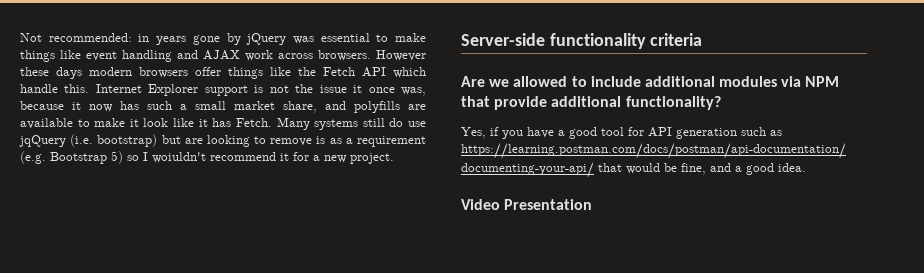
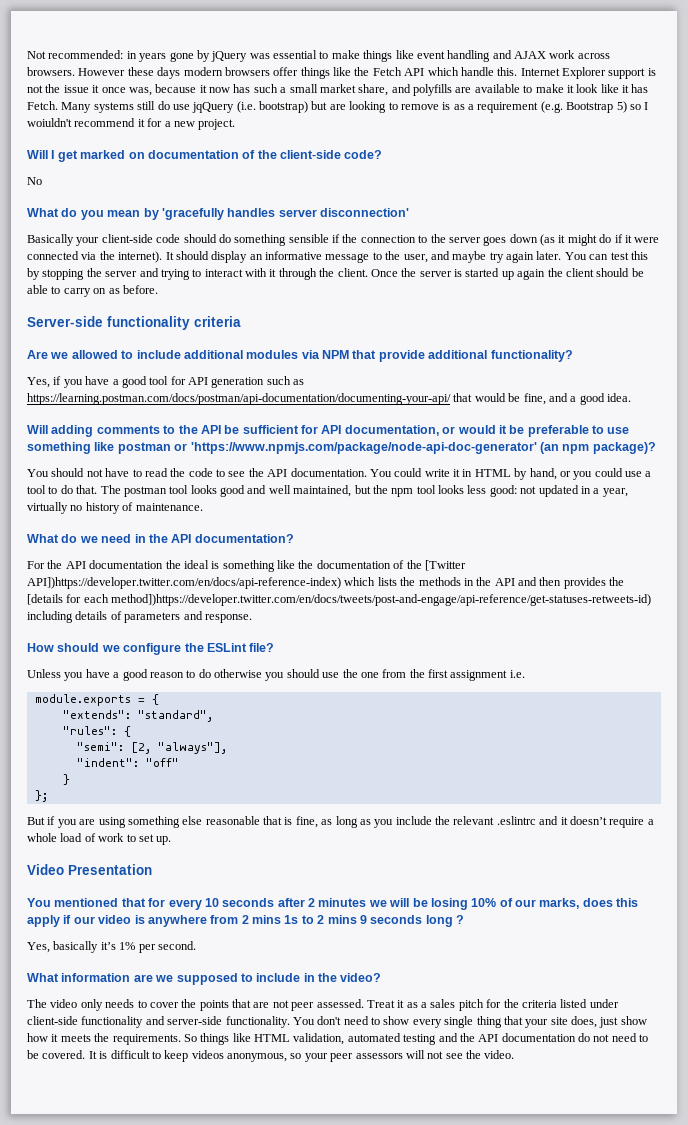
+ Will I get marked on documentation of the client-side code?
+ No
+ What do you mean by 'gracefully handles server disconnection'
+ Basically your client-side code should do something sensible if the connection to the server goes down (as it might do if it were connected via the internet). It should display an informative message to the user, and maybe try again later. You can test this by stopping the server and trying to interact with it through the client. Once the server is started up again the client should be able to carry on as before.
+ Will adding comments to the API be sufficient for API documentation, or would it be preferable to use something like postman or 'https://www.npmjs.com/package/node-api-doc-generator' (an npm package)?
+ You should not have to read the code to see the API documentation. You could write it in HTML by hand, or you could use a tool to do that. The postman tool looks good and well maintained, but the npm tool looks less good: not updated in a year, virtually no history of maintenance.
+ What do we need in the API documentation?
+ For the API documentation the ideal is something like the documentation of the [Twitter API])https://developer.twitter.com/en/docs/api-reference-index) which lists the methods in the API and then provides the [details for each method])https://developer.twitter.com/en/docs/tweets/post-and-engage/api-reference/get-statuses-retweets-id) including details of parameters and response.
+ How should we configure the ESLint file?
+ Unless you have a good reason to do otherwise you should use the one from the first assignment i.e.
+ module.exports = {
+ "extends": "standard",
+ "rules": {
+ "semi": [2, "always"],
+ "indent": "off"
+ }
+ };
+ But if you are using something else reasonable that is fine, as long as you include the relevant .eslintrc and it doesn’t require a whole load of work to set up.
  Video Presentation
+ You mentioned that for every 10 seconds after 2 minutes we will be losing 10% of our marks, does this apply if our video is anywhere from 2 mins 1s to 2 mins 9 seconds long ?
+ Yes, basically it’s 1% per second.
+ What information are we supposed to include in the video?
+ The video only needs to cover the points that are not peer assessed. Treat it as a sales pitch for the criteria listed under client-side functionality and server-side functionality. You don't need to show every single thing that your site does, just show how it meets the requirements. So things like HTML validation, automated testing and the API documentation do not need to be covered. It is difficult to keep videos anonymous, so your peer assessors will not see the video.

